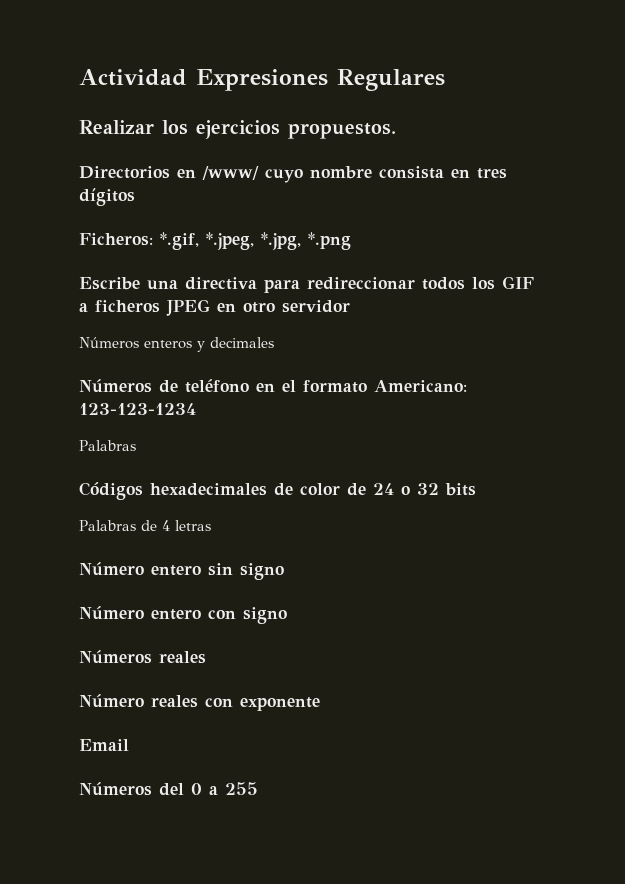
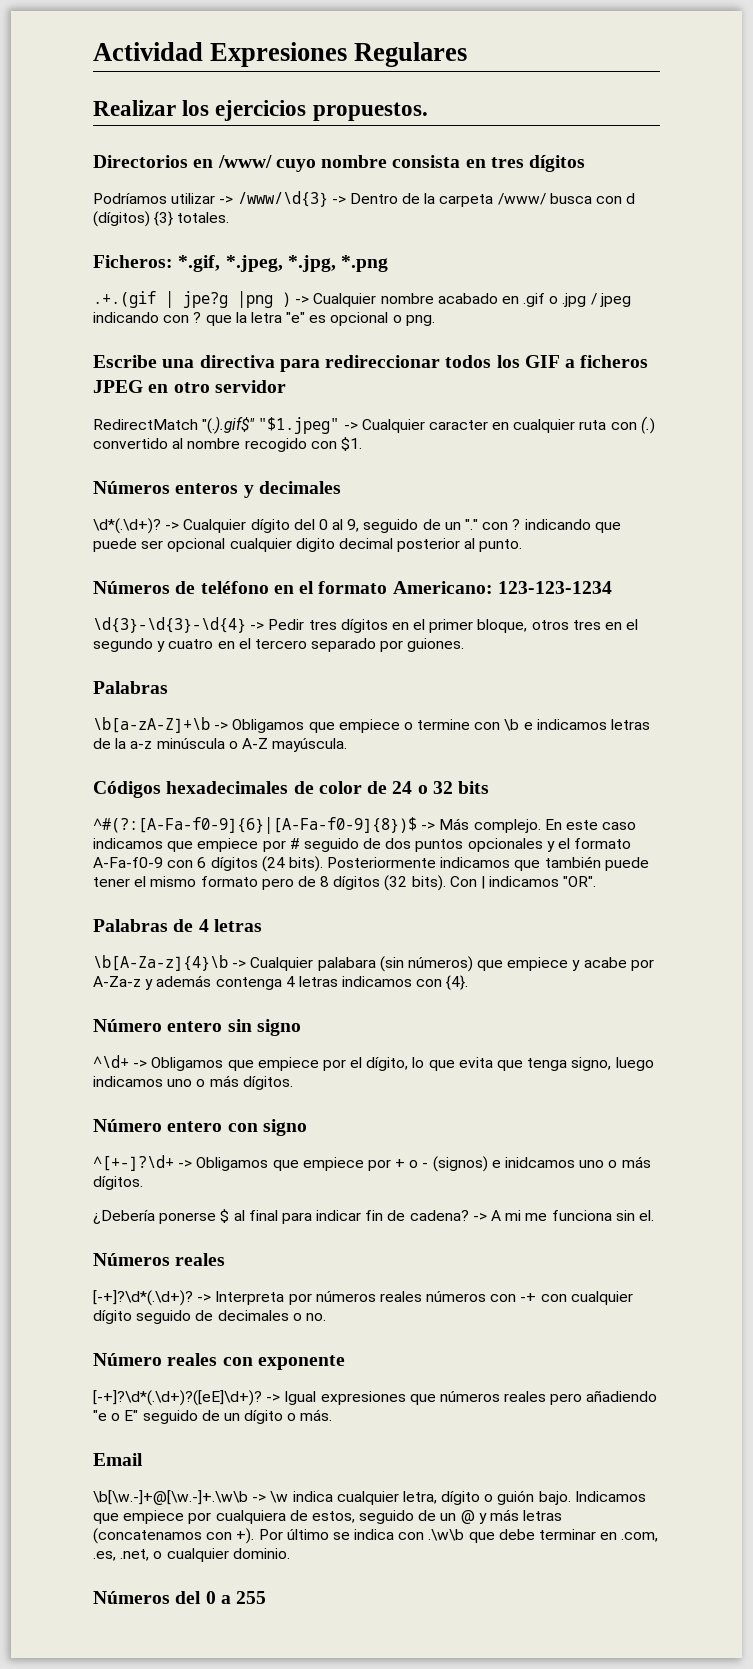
+ Podríamos utilizar -> /www/\d{3} -> Dentro de la carpeta /www/ busca con d (dígitos) {3} totales.
+ .+.(gif | jpe?g |png ) -> Cualquier nombre acabado en .gif o .jpg / jpeg indicando con ? que la letra "e" es opcional o png.
+ RedirectMatch "(.).gif$" "$1.jpeg" -> Cualquier caracter en cualquier ruta con (.) convertido al nombre recogido con $1.
  Números enteros y decimales
+ \d*(.\d+)? -> Cualquier dígito del 0 al 9, seguido de un "." con ? indicando que puede ser opcional cualquier digito decimal posterior al punto.
  Números de teléfono en el formato Americano: 123-123-1234
+ \d{3}-\d{3}-\d{4} -> Pedir tres dígitos en el primer bloque, otros tres en el segundo y cuatro en el tercero separado por guiones.
  Palabras
+ \b[a-zA-Z]+\b -> Obligamos que empiece o termine con \b e indicamos letras de la a-z minúscula o A-Z mayúscula.
+ ^#(?:[A-Fa-f0-9]{6}|[A-Fa-f0-9]{8})$ -> Más complejo. En este caso indicamos que empiece por # seguido de dos puntos opcionales y el formato A-Fa-f0-9 con 6 dígitos (24 bits). Posteriormente indicamos que también puede tener el mismo formato pero de 8 dígitos (32 bits). Con | indicamos "OR".
  Palabras de 4 letras
+ \b[A-Za-z]{4}\b -> Cualquier palabara (sin números) que empiece y acabe por A-Za-z y además contenga 4 letras indicamos con {4}.
  Número entero sin signo
+ ^\d+ -> Obligamos que empiece por el dígito, lo que evita que tenga signo, luego indicamos uno o más dígitos.
  Número entero con signo
+ ^[+-]?\d+ -> Obligamos que empiece por + o - (signos) e inidcamos uno o más dígitos.
+ ¿Debería ponerse $ al final para indicar fin de cadena? -> A mi me funciona sin el.
  Números reales
+ [-+]?\d*(.\d+)? -> Interpreta por números reales números con -+ con cualquier dígito seguido de decimales o no.
  Número reales con exponente
+ [-+]?\d*(.\d+)?([eE]\d+)? -> Igual expresiones que números reales pero añadiendo "e o E" seguido de un dígito o más.
  Email
+ \b[\w.-]+@[\w.-]+.\w\b -> \w indica cualquier letra, dígito o guión bajo. Indicamos que empiece por cualquiera de estos, seguido de un @ y más letras (concatenamos con +). Por último se indica con .\w\b que debe terminar en .com, .es, .net, o cualquier dominio.

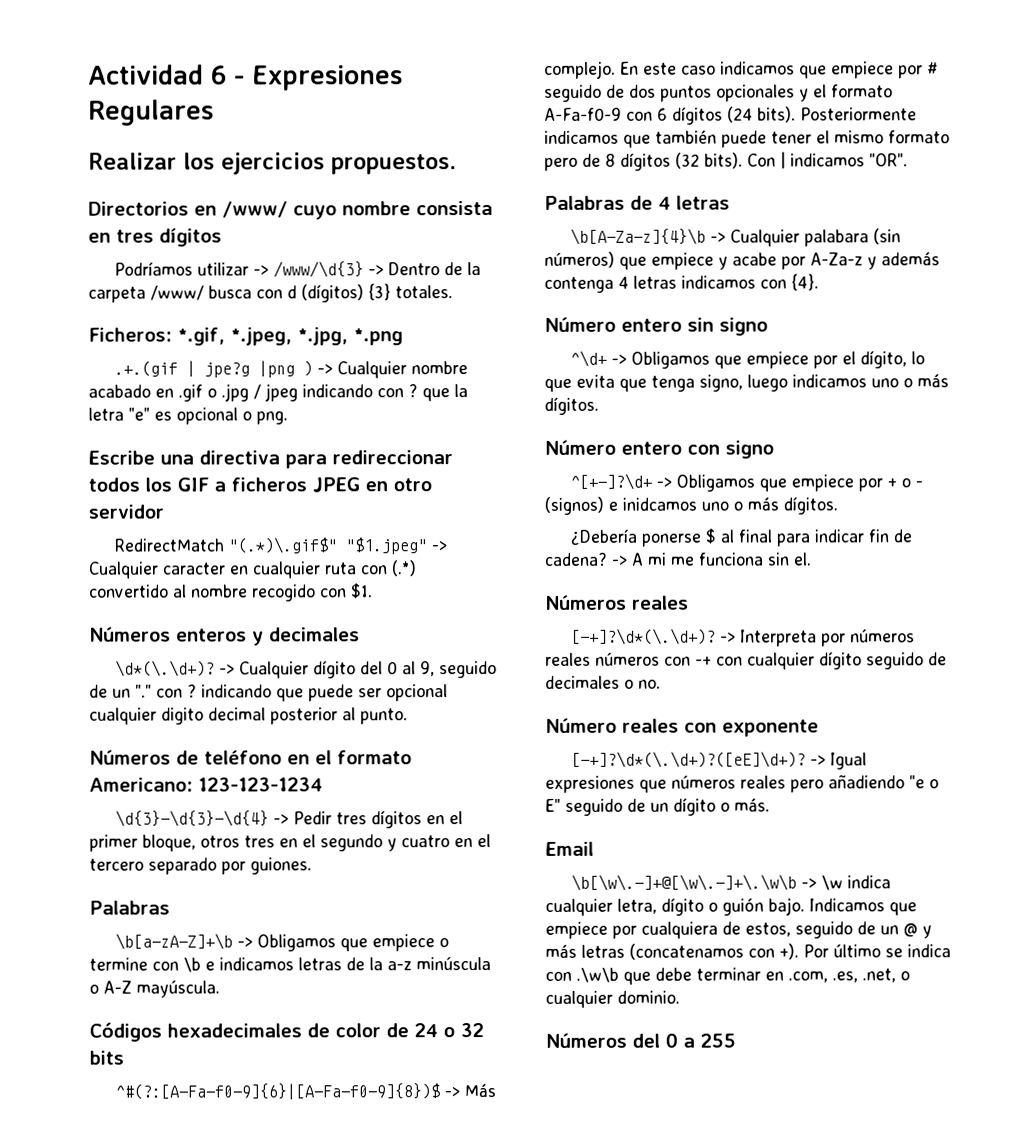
- Actividad Expresiones Regulares
+ Actividad 6 - Expresiones Regulares
- RedirectMatch "(.).gif$" "$1.jpeg" -> Cualquier caracter en cualquier ruta con (.) convertido al nombre recogido con $1.
+ RedirectMatch "(.*)\.gif$" "$1.jpeg" -> Cualquier caracter en cualquier ruta con (.*) convertido al nombre recogido con $1.
- \d*(.\d+)?
+ \d*(\.\d+)?
- [-+]?\d*(.\d+)?
+ [-+]?\d*(\.\d+)?
- [-+]?\d*(.\d+)?([eE]\d+)?
+ [-+]?\d*(\.\d+)?([eE]\d+)?
- \b[\w.-]+@[\w.-]+.\w\b -> \w indica cualquier letra, dígito o guión bajo.
+ \b[\w\.-]+@[\w\.-]+\.\w\b -> \w indica cualquier letra, dígito o guión bajo.

